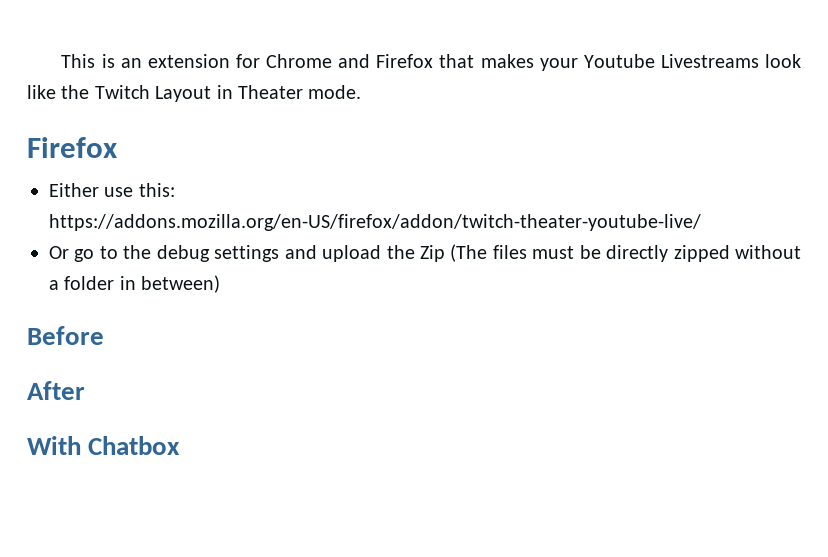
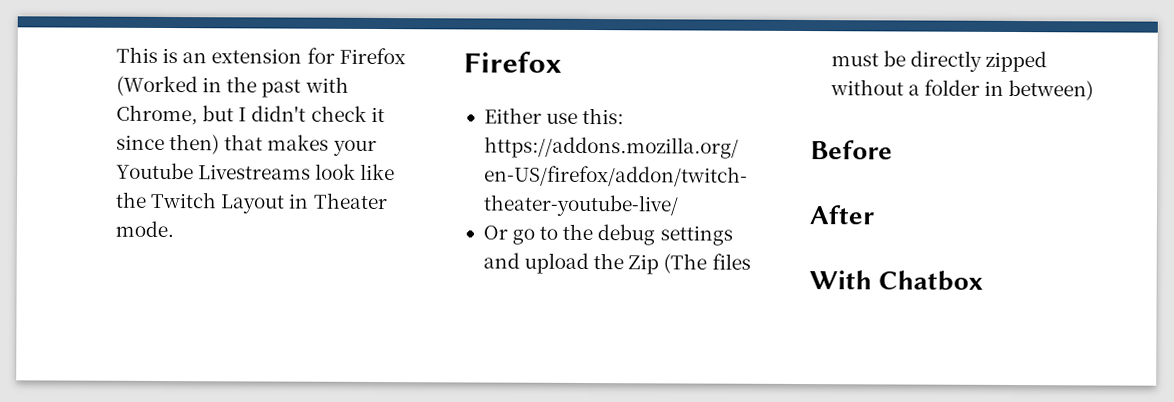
- This is an extension for Chrome and Firefox that makes your Youtube Livestreams look like the Twitch Layout in Theater mode.
+ This is an extension for Firefox (Worked in the past with Chrome, but I didn't check it since then) that makes your Youtube Livestreams look like the Twitch Layout in Theater mode.

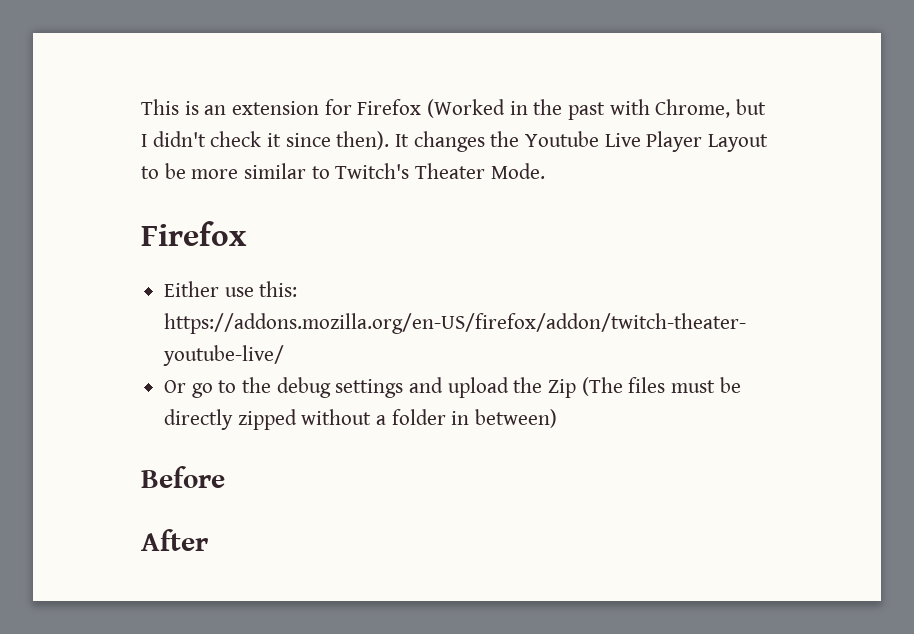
- This is an extension for Firefox (Worked in the past with Chrome, but I didn't check it since then) that makes your Youtube Livestreams look like the Twitch Layout in Theater mode.
+ This is an extension for Firefox (Worked in the past with Chrome, but I didn't check it since then). It changes the Youtube Live Player Layout to be more similar to Twitch's Theater Mode.
- With Chatbox

